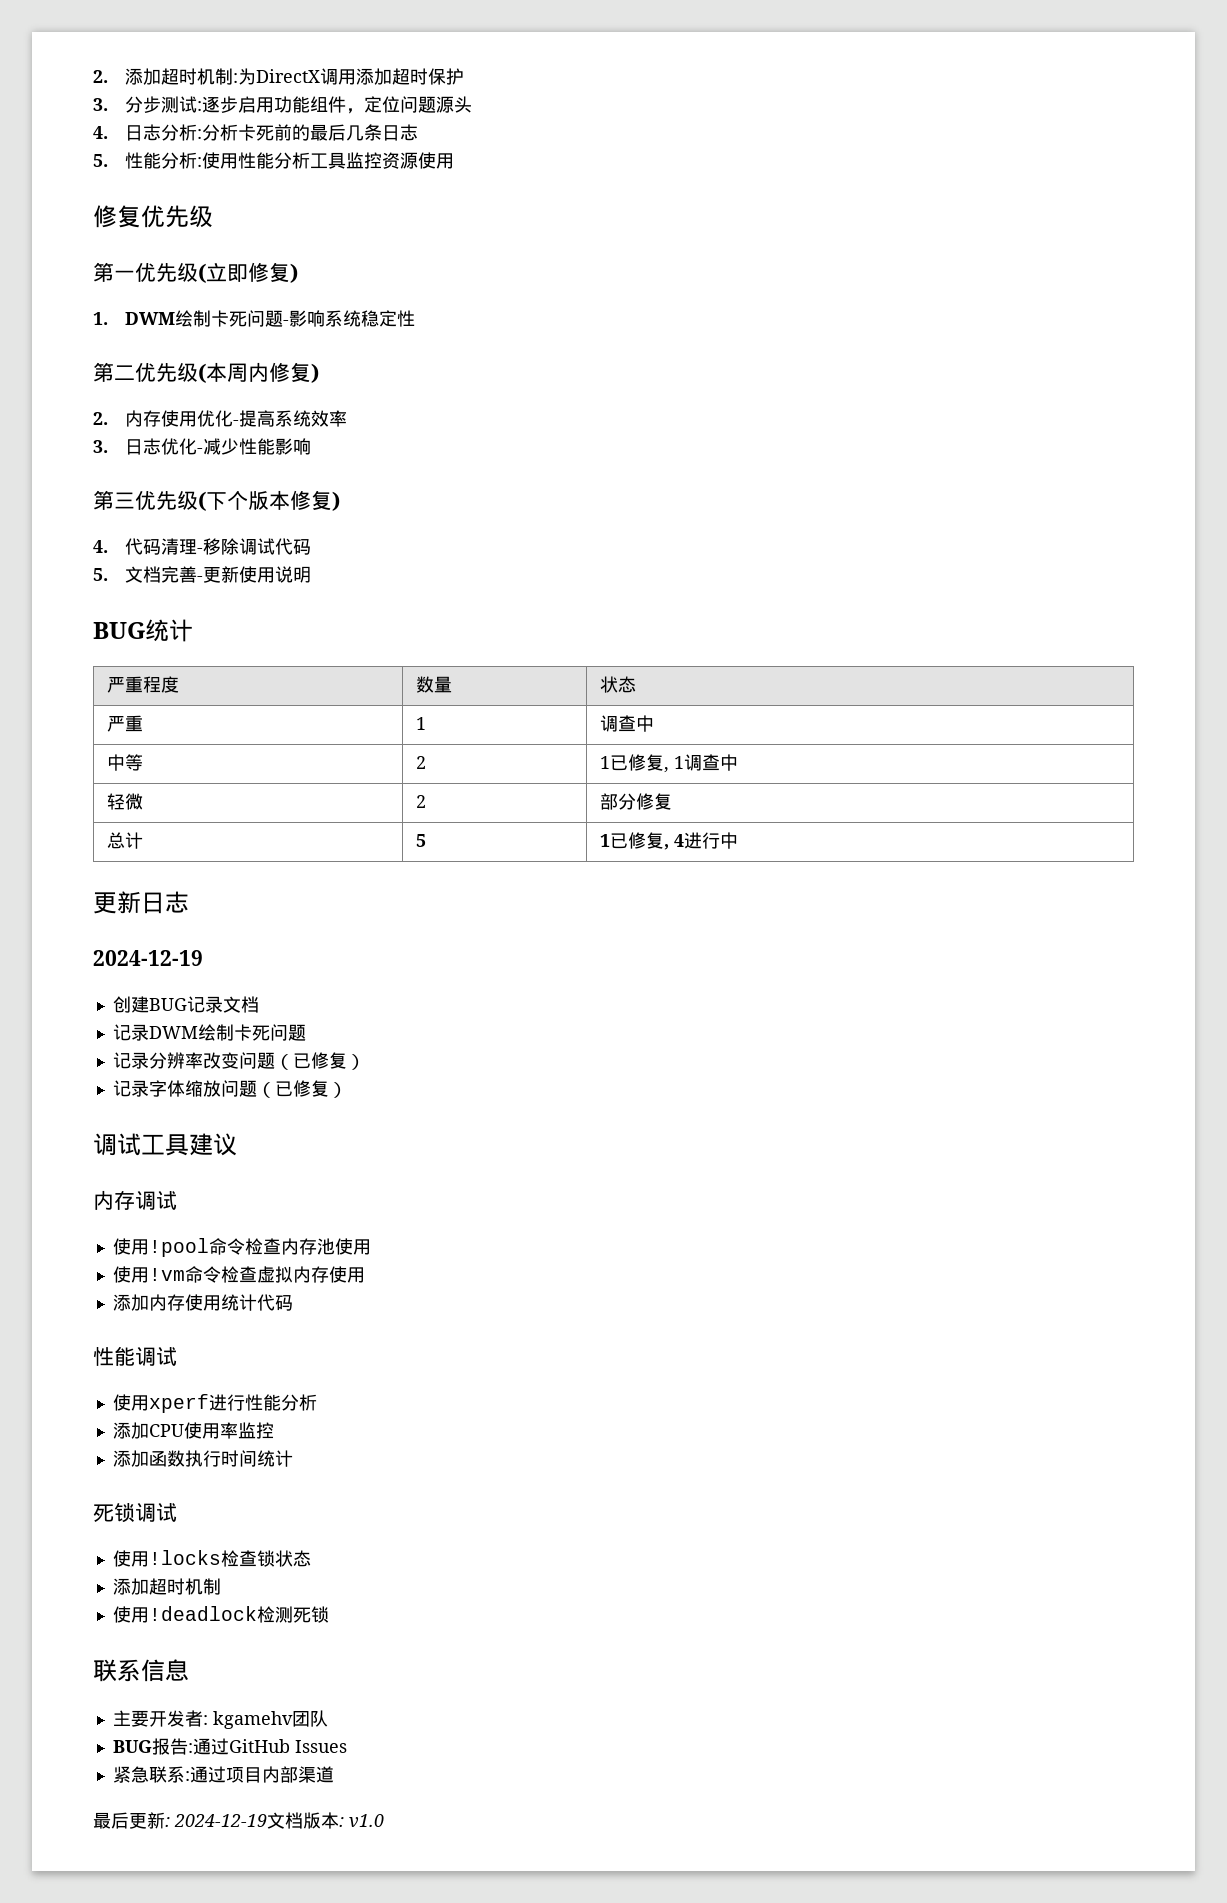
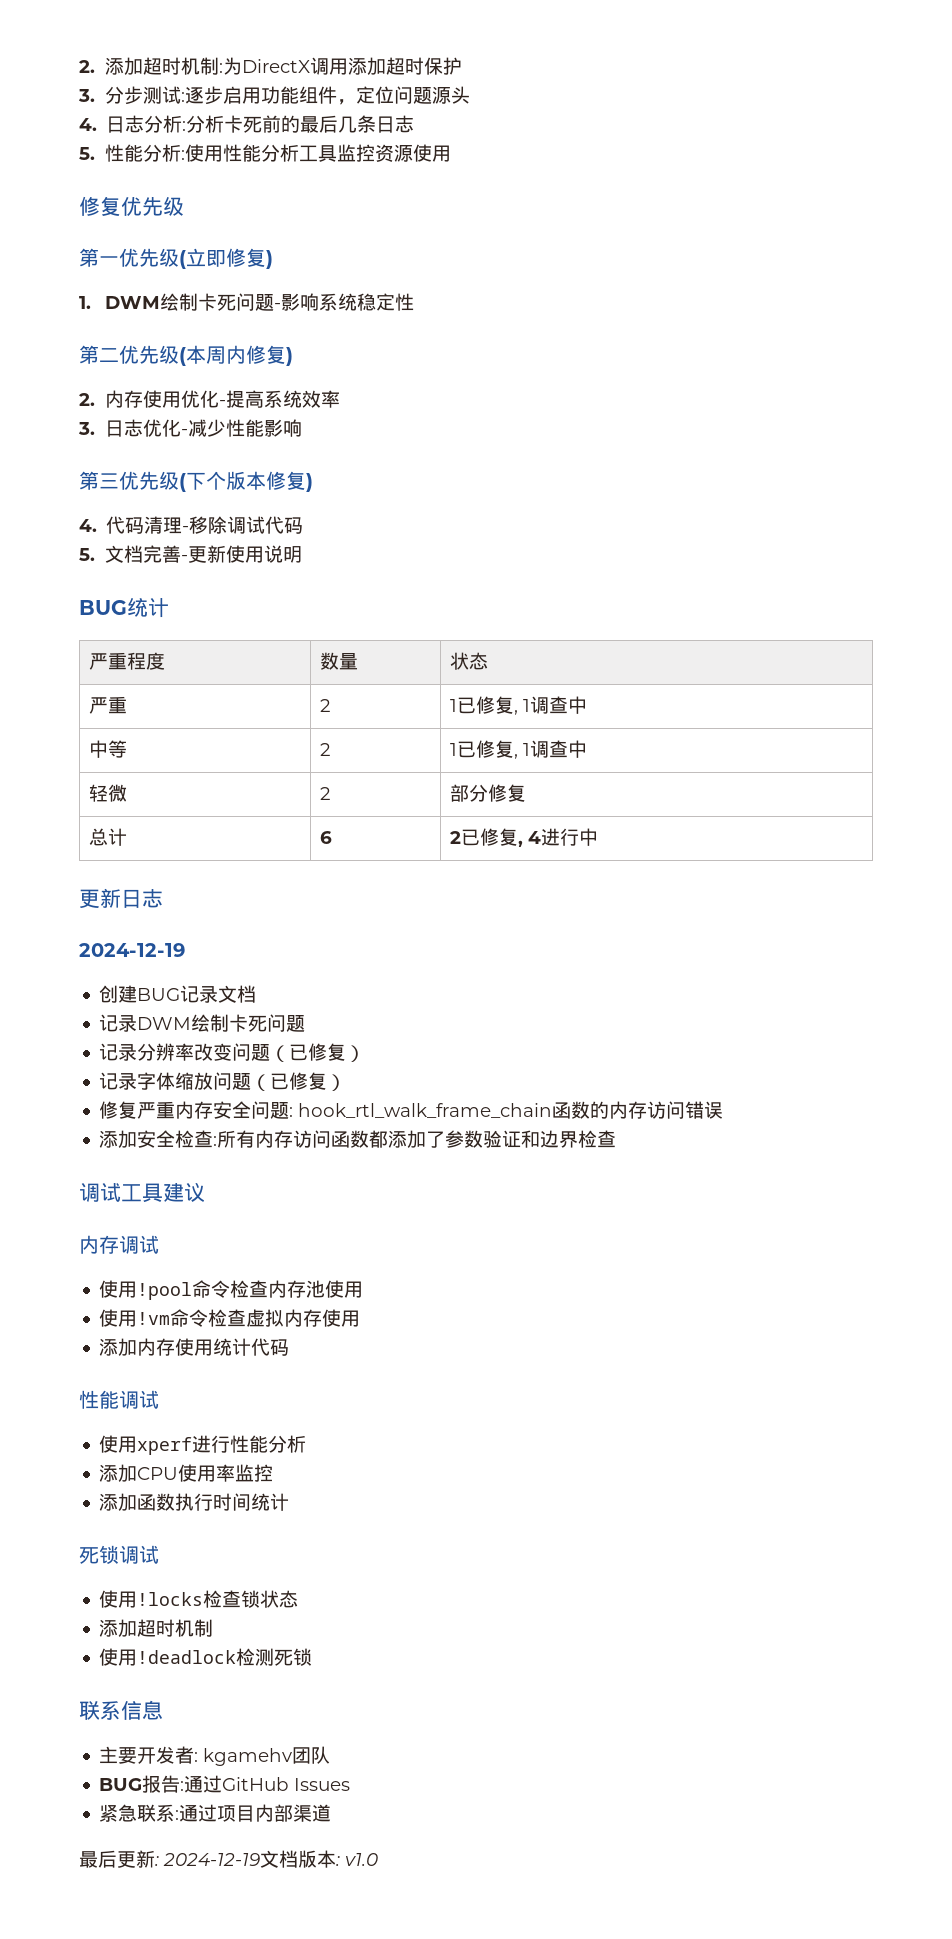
- 严重 | 1 | 调查中
+ 严重 | 2 | 1已修复, 1调查中
- 总计 | 5 | 1已修复, 4进行中
+ 总计 | 6 | 2已修复, 4进行中
+ 修复严重内存安全问题: hook_rtl_walk_frame_chain函数的内存访问错误
+ 添加安全检查:所有内存访问函数都添加了参数验证和边界检查

